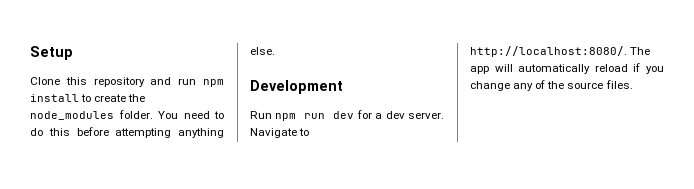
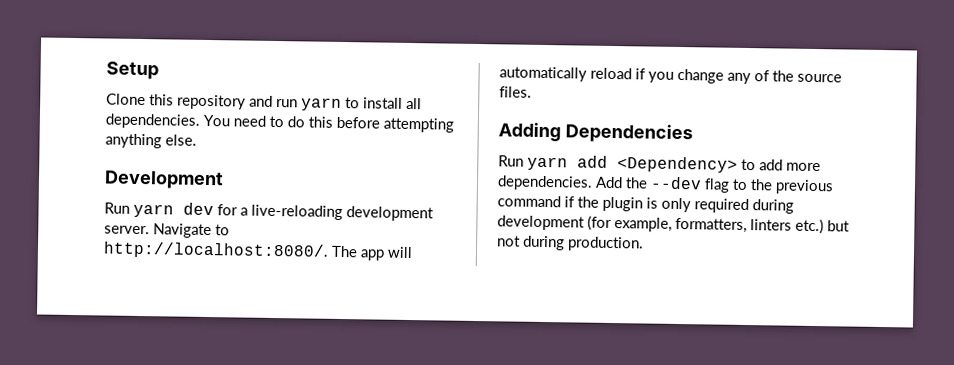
- Clone this repository and run npm install to create the node_modules folder.
+ Clone this repository and run yarn to install all dependencies.
- Run npm run dev for a dev server.
+ Run yarn dev for a live-reloading development server.
+ Adding Dependencies
+ Run yarn add <Dependency> to add more dependencies. Add the --dev flag to the previous command if the plugin is only required during development (for example, formatters, linters etc.) but not during production.

